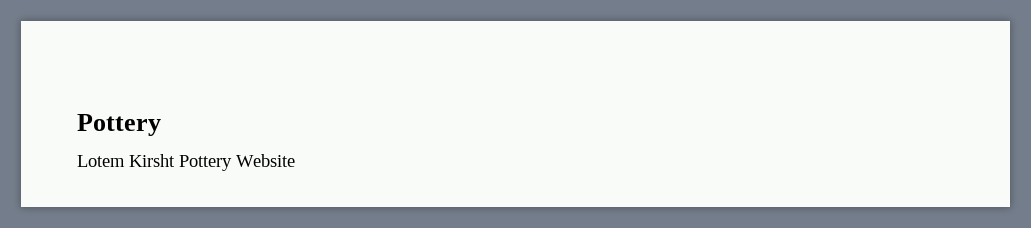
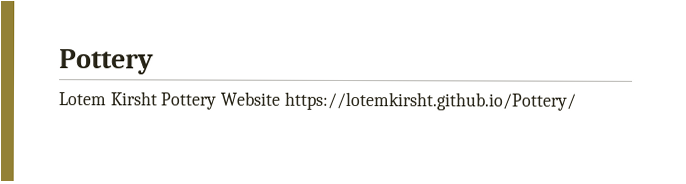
- Lotem Kirsht Pottery Website
+ Lotem Kirsht Pottery Website https://lotemkirsht.github.io/Pottery/

